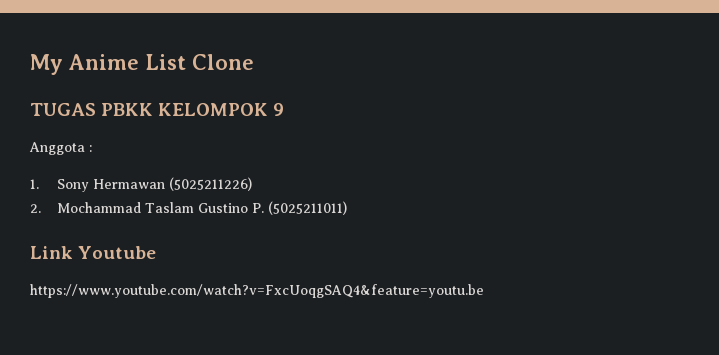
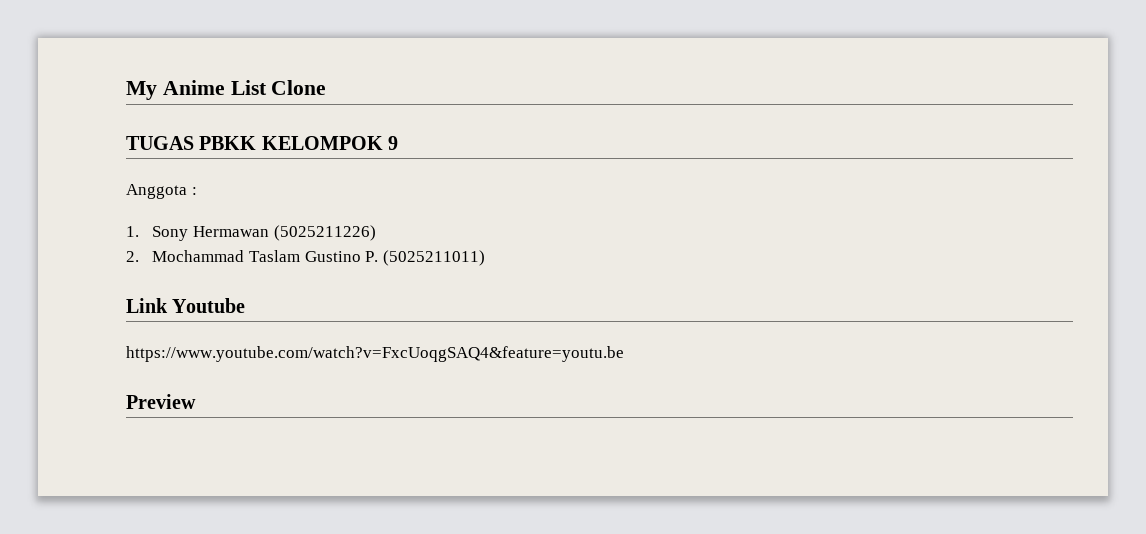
+ Preview

